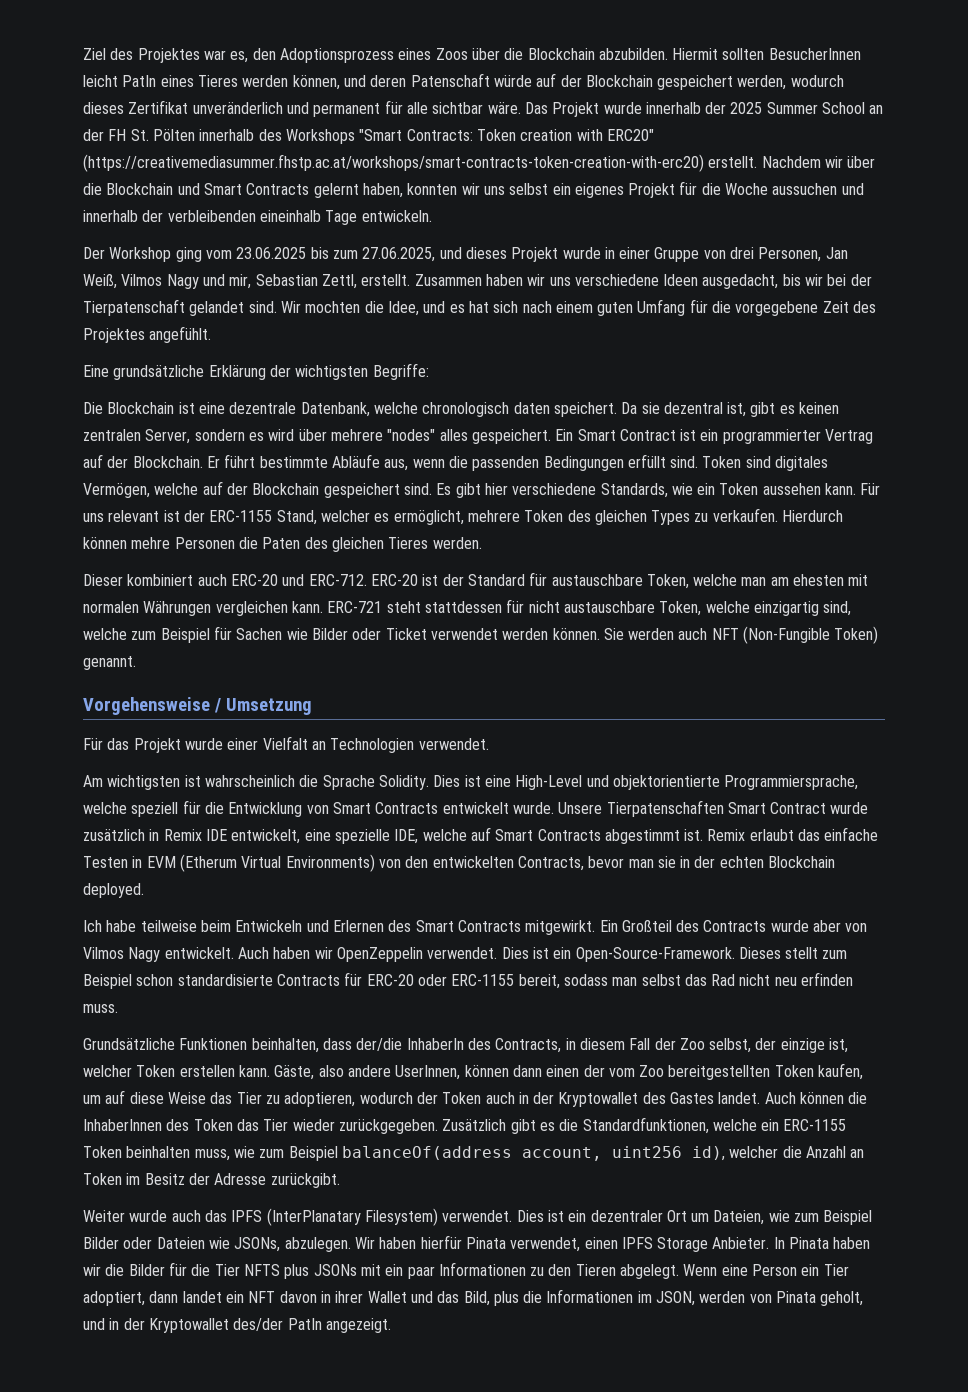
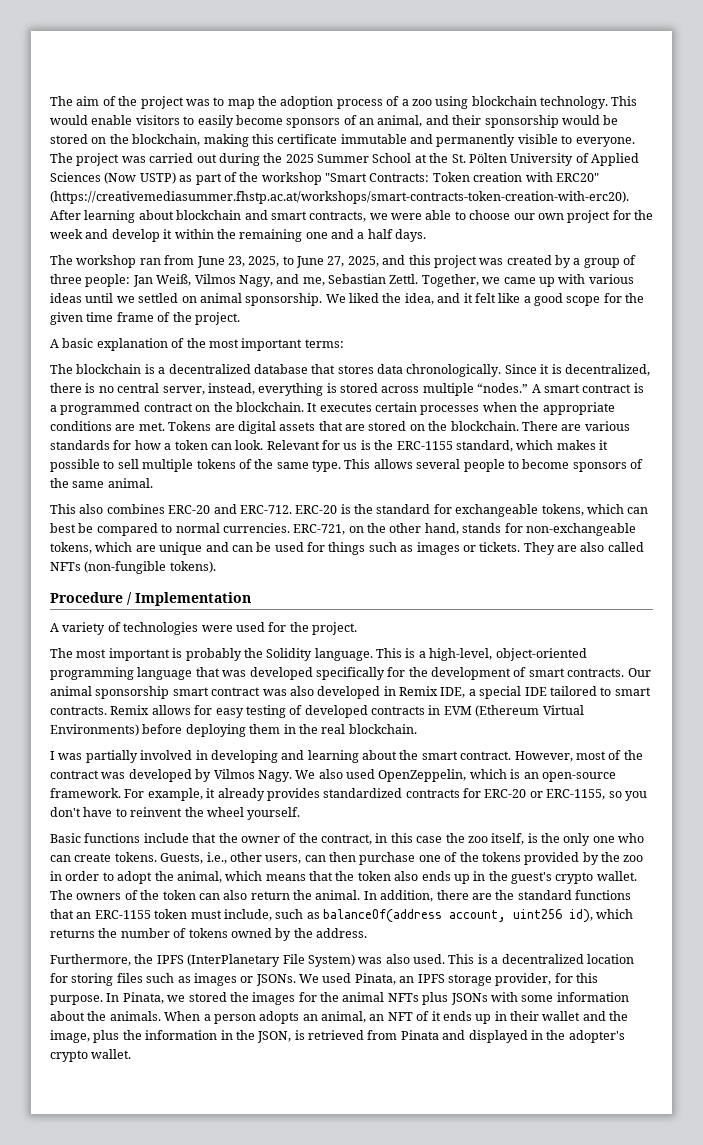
- Ziel des Projektes war es, den Adoptionsprozess eines Zoos über die Blockchain abzubilden. Hiermit sollten BesucherInnen leicht PatIn eines Tieres werden können, und deren Patenschaft würde auf der Blockchain gespeichert werden, wodurch dieses Zertifikat unveränderlich und permanent für alle sichtbar wäre. Das Projekt wurde innerhalb der 2025 Summer School an der FH St. Pölten innerhalb des Workshops "Smart Contracts: Token creation with ERC20" (https://creativemediasummer.fhstp.ac.at/workshops/smart-contracts-token-creation-with-erc20) erstellt. Nachdem wir über die Blockchain und Smart Contracts gelernt haben, konnten wir uns selbst ein eigenes Projekt für die Woche aussuchen und innerhalb der verbleibenden eineinhalb Tage entwickeln.
- Der Workshop ging vom 23.06.2025 bis zum 27.06.2025, und dieses Projekt wurde in einer Gruppe von drei Personen, Jan Weiß, Vilmos Nagy und mir, Sebastian Zettl, erstellt. Zusammen haben wir uns verschiedene Ideen ausgedacht, bis wir bei der Tierpatenschaft gelandet sind. Wir mochten die Idee, und es hat sich nach einem guten Umfang für die vorgegebene Zeit des Projektes angefühlt.
- Eine grundsätzliche Erklärung der wichtigsten Begriffe:
- Die Blockchain ist eine dezentrale Datenbank, welche chronologisch daten speichert. Da sie dezentral ist, gibt es keinen zentralen Server, sondern es wird über mehrere "nodes" alles gespeichert. Ein Smart Contract ist ein programmierter Vertrag auf der Blockchain. Er führt bestimmte Abläufe aus, wenn die passenden Bedingungen erfüllt sind. Token sind digitales Vermögen, welche auf der Blockchain gespeichert sind. Es gibt hier verschiedene Standards, wie ein Token aussehen kann. Für uns relevant ist der ERC-1155 Stand, welcher es ermöglicht, mehrere Token des gleichen Types zu verkaufen. Hierdurch können mehre Personen die Paten des gleichen Tieres werden.
- Dieser kombiniert auch ERC-20 und ERC-712. ERC-20 ist der Standard für austauschbare Token, welche man am ehesten mit normalen Währungen vergleichen kann. ERC-721 steht stattdessen für nicht austauschbare Token, welche einzigartig sind, welche zum Beispiel für Sachen wie Bilder oder Ticket verwendet werden können. Sie werden auch NFT (Non-Fungible Token) genannt.
- Vorgehensweise / Umsetzung
- Für das Projekt wurde einer Vielfalt an Technologien verwendet.
- Am wichtigsten ist wahrscheinlich die Sprache Solidity. Dies ist eine High-Level und objektorientierte Programmiersprache, welche speziell für die Entwicklung von Smart Contracts entwickelt wurde. Unsere Tierpatenschaften Smart Contract wurde zusätzlich in Remix IDE entwickelt, eine spezielle IDE, welche auf Smart Contracts abgestimmt ist. Remix erlaubt das einfache Testen in EVM (Etherum Virtual Environments) von den entwickelten Contracts, bevor man sie in der echten Blockchain deployed.
- Ich habe teilweise beim Entwickeln und Erlernen des Smart Contracts mitgewirkt. Ein Großteil des Contracts wurde aber von Vilmos Nagy entwickelt. Auch haben wir OpenZeppelin verwendet. Dies ist ein Open-Source-Framework. Dieses stellt zum Beispiel schon standardisierte Contracts für ERC-20 oder ERC-1155 bereit, sodass man selbst das Rad nicht neu erfinden muss.
- Grundsätzliche Funktionen beinhalten, dass der/die InhaberIn des Contracts, in diesem Fall der Zoo selbst, der einzige ist, welcher Token erstellen kann. Gäste, also andere UserInnen, können dann einen der vom Zoo bereitgestellten Token kaufen, um auf diese Weise das Tier zu adoptieren, wodurch der Token auch in der Kryptowallet des Gastes landet. Auch können die InhaberInnen des Token das Tier wieder zurückgegeben. Zusätzlich gibt es die Standardfunktionen, welche ein ERC-1155 Token beinhalten muss, wie zum Beispiel balanceOf(address account, uint256 id), welcher die Anzahl an Token im Besitz der Adresse zurückgibt.
- Weiter wurde auch das IPFS (InterPlanatary Filesystem) verwendet. Dies ist ein dezentraler Ort um Dateien, wie zum Beispiel Bilder oder Dateien wie JSONs, abzulegen. Wir haben hierfür Pinata verwendet, einen IPFS Storage Anbieter. In Pinata haben wir die Bilder für die Tier NFTS plus JSONs mit ein paar Informationen zu den Tieren abgelegt. Wenn eine Person ein Tier adoptiert, dann landet ein NFT davon in ihrer Wallet und das Bild, plus die Informationen im JSON, werden von Pinata geholt, und in der Kryptowallet des/der PatIn angezeigt.
+ The aim of the project was to map the adoption process of a zoo using blockchain technology. This would enable visitors to easily become sponsors of an animal, and their sponsorship would be stored on the blockchain, making this certificate immutable and permanently visible to everyone. The project was carried out during the 2025 Summer School at the St. Pölten University of Applied Sciences (Now USTP) as part of the workshop "Smart Contracts: Token creation with ERC20" (https://creativemediasummer.fhstp.ac.at/workshops/smart-contracts-token-creation-with-erc20). After learning about blockchain and smart contracts, we were able to choose our own project for the week and develop it within the remaining one and a half days.
+ The workshop ran from June 23, 2025, to June 27, 2025, and this project was created by a group of three people: Jan Weiß, Vilmos Nagy, and me, Sebastian Zettl. Together, we came up with various ideas until we settled on animal sponsorship. We liked the idea, and it felt like a good scope for the given time frame of the project.
+ A basic explanation of the most important terms:
+ The blockchain is a decentralized database that stores data chronologically. Since it is decentralized, there is no central server, instead, everything is stored across multiple “nodes.” A smart contract is a programmed contract on the blockchain. It executes certain processes when the appropriate conditions are met. Tokens are digital assets that are stored on the blockchain. There are various standards for how a token can look. Relevant for us is the ERC-1155 standard, which makes it possible to sell multiple tokens of the same type. This allows several people to become sponsors of the same animal.
+ This also combines ERC-20 and ERC-712. ERC-20 is the standard for exchangeable tokens, which can best be compared to normal currencies. ERC-721, on the other hand, stands for non-exchangeable tokens, which are unique and can be used for things such as images or tickets. They are also called NFTs (non-fungible tokens).
+ Procedure / Implementation
+ A variety of technologies were used for the project.
+ The most important is probably the Solidity language. This is a high-level, object-oriented programming language that was developed specifically for the development of smart contracts. Our animal sponsorship smart contract was also developed in Remix IDE, a special IDE tailored to smart contracts. Remix allows for easy testing of developed contracts in EVM (Ethereum Virtual Environments) before deploying them in the real blockchain.
+ I was partially involved in developing and learning about the smart contract. However, most of the contract was developed by Vilmos Nagy. We also used OpenZeppelin, which is an open-source framework. For example, it already provides standardized contracts for ERC-20 or ERC-1155, so you don't have to reinvent the wheel yourself.
+ Basic functions include that the owner of the contract, in this case the zoo itself, is the only one who can create tokens. Guests, i.e., other users, can then purchase one of the tokens provided by the zoo in order to adopt the animal, which means that the token also ends up in the guest's crypto wallet. The owners of the token can also return the animal. In addition, there are the standard functions that an ERC-1155 token must include, such as balanceOf(address account, uint256 id), which returns the number of tokens owned by the address.
+ Furthermore, the IPFS (InterPlanetary File System) was also used. This is a decentralized location for storing files such as images or JSONs. We used Pinata, an IPFS storage provider, for this purpose. In Pinata, we stored the images for the animal NFTs plus JSONs with some information about the animals. When a person adopts an animal, an NFT of it ends up in their wallet and the image, plus the information in the JSON, is retrieved from Pinata and displayed in the adopter's crypto wallet.

